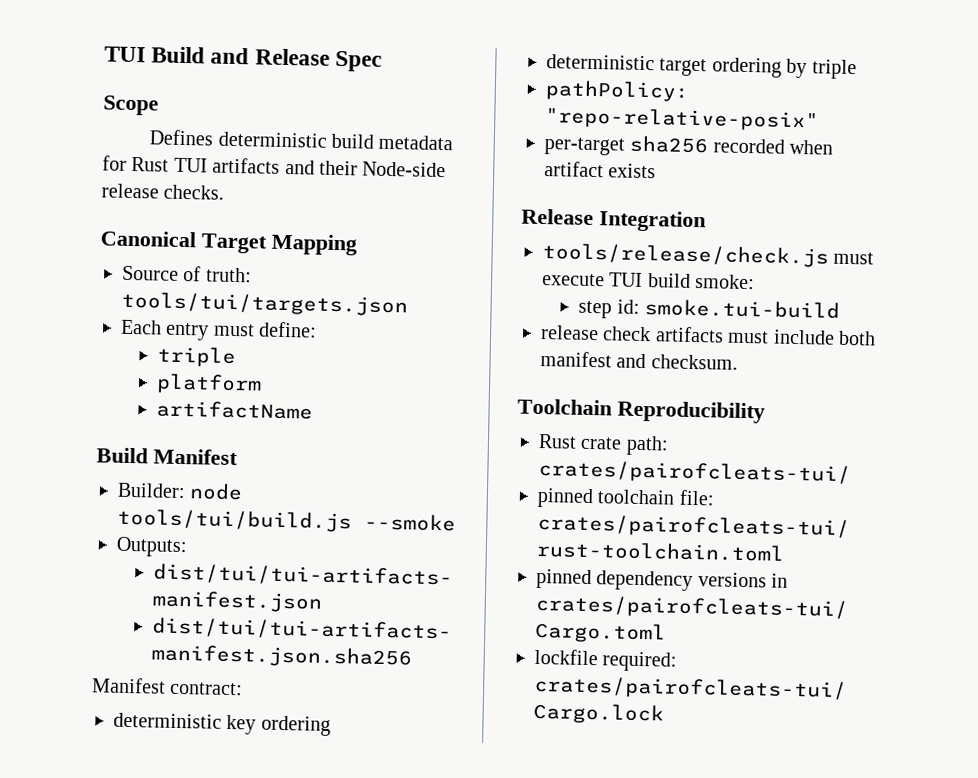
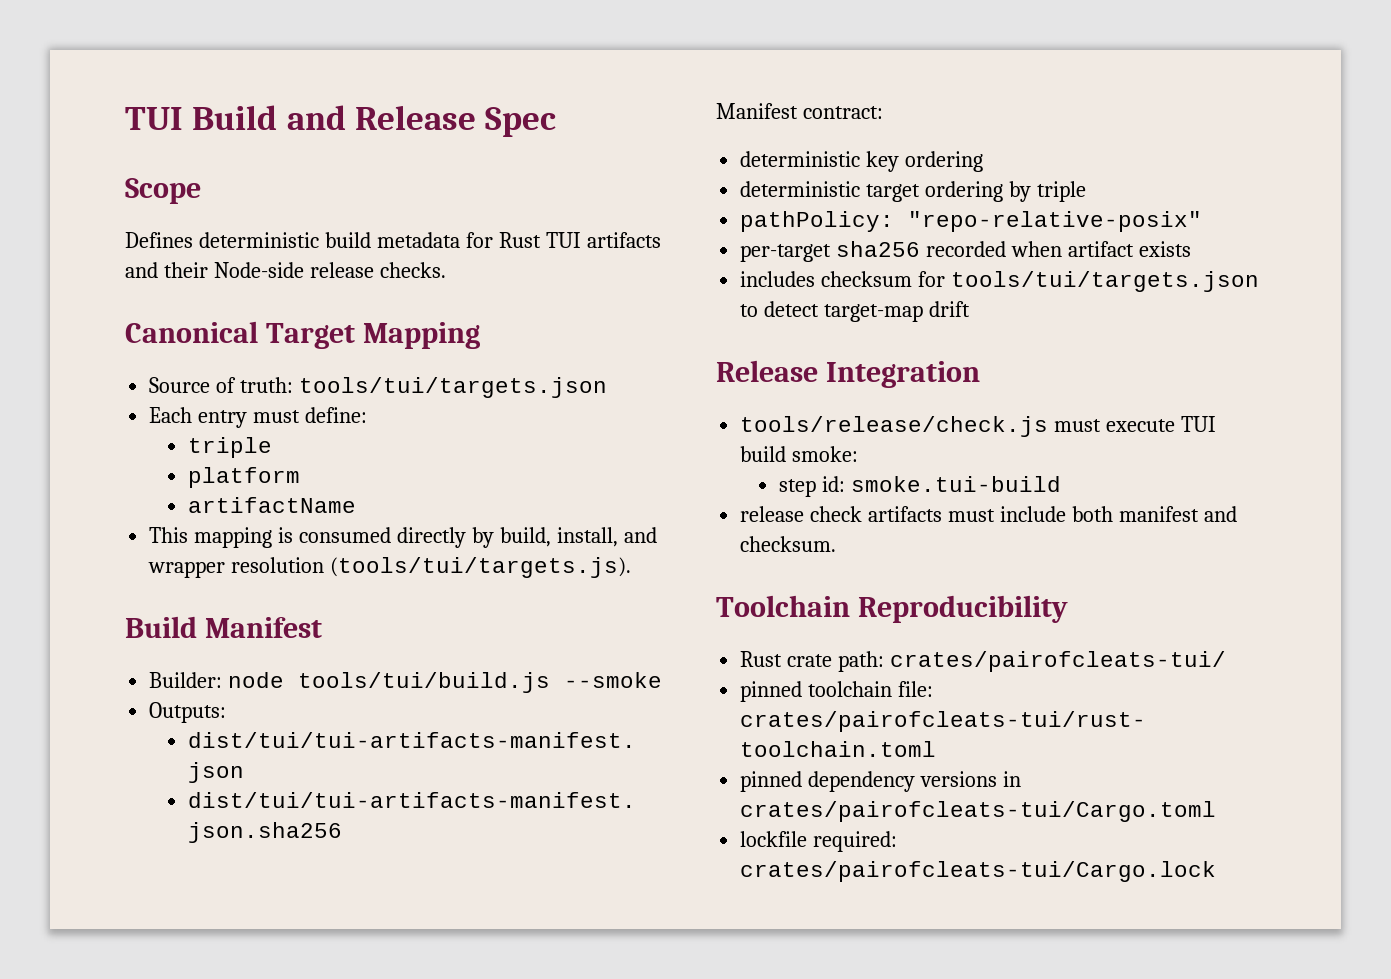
+ This mapping is consumed directly by build, install, and wrapper resolution (tools/tui/targets.js).
+ includes checksum for tools/tui/targets.json to detect target-map drift

